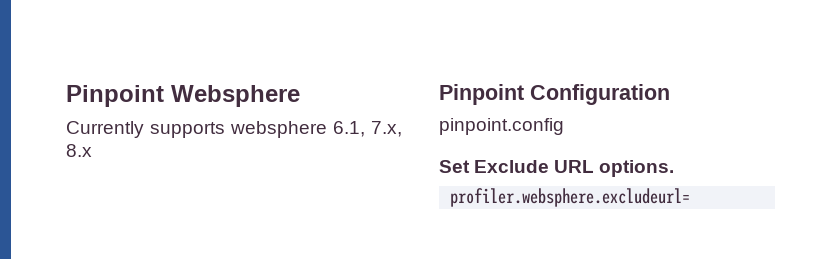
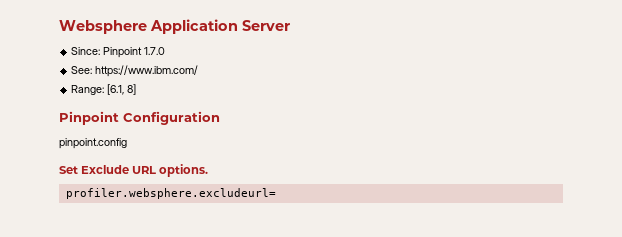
- Pinpoint Websphere
- Currently supports websphere 6.1, 7.x, 8.x
+ Websphere Application Server
+ Since: Pinpoint 1.7.0
+ See: https://www.ibm.com/
+ Range: [6.1, 8]

